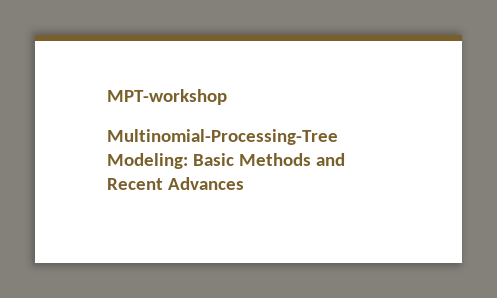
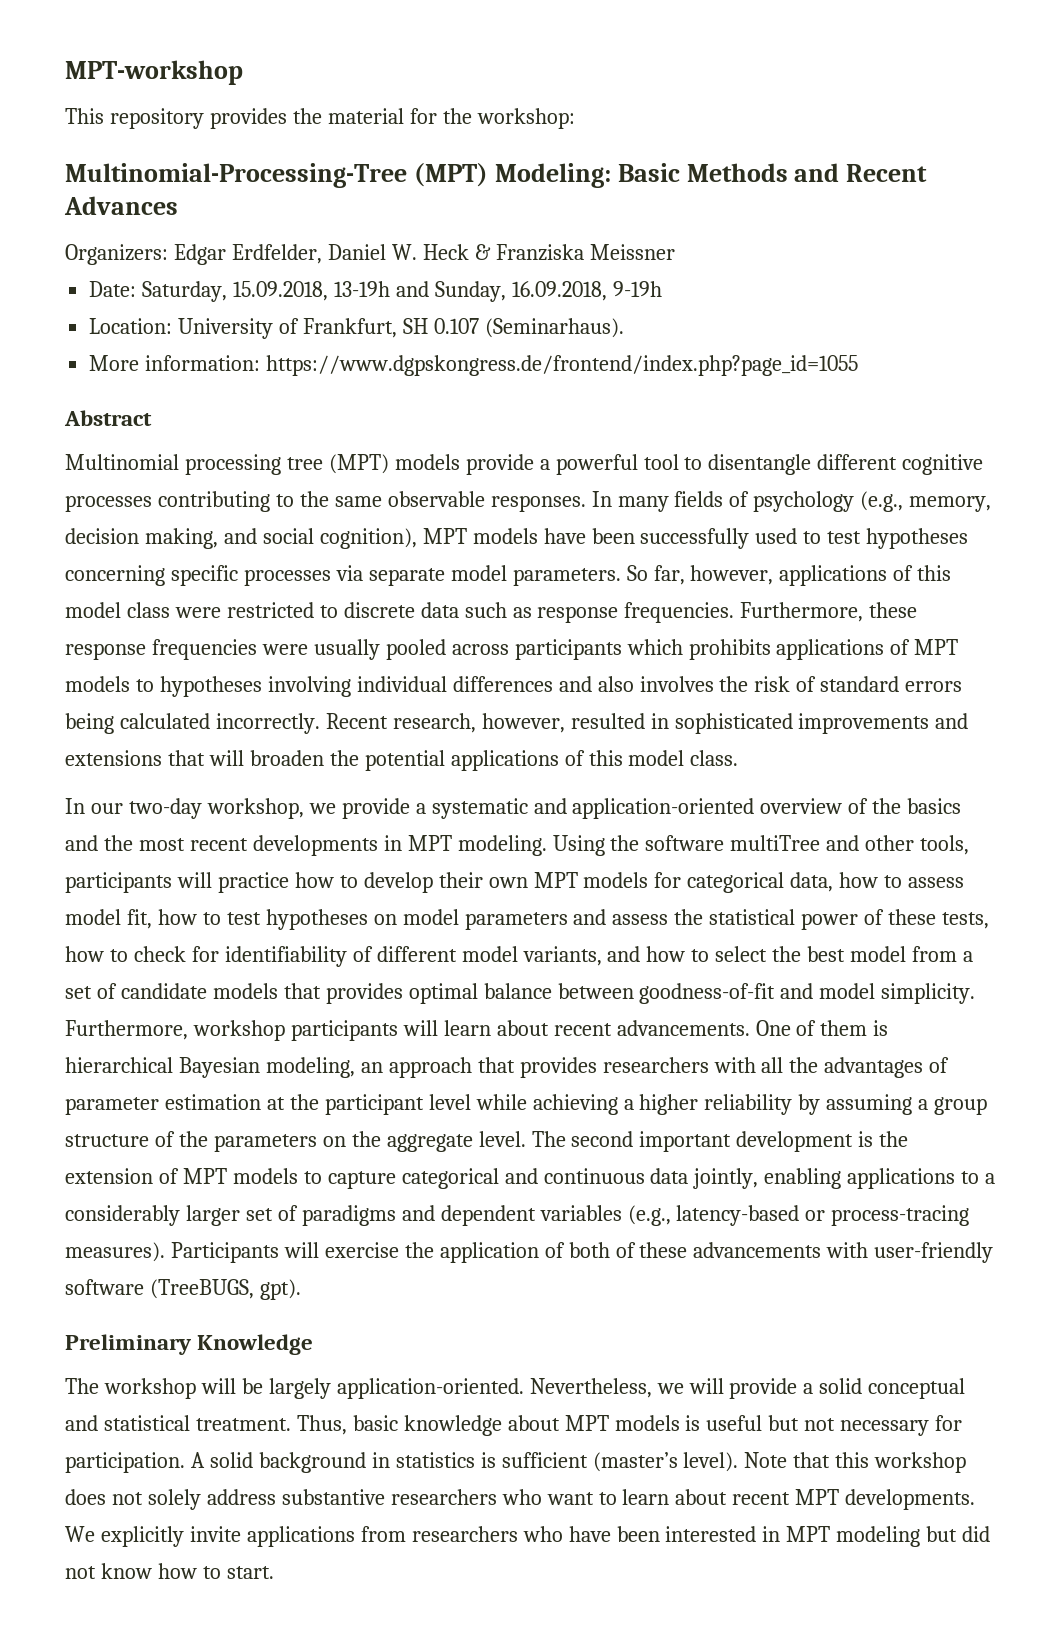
+ This repository provides the material for the workshop:
- Multinomial-Processing-Tree Modeling: Basic Methods and Recent Advances
+ Multinomial-Processing-Tree (MPT) Modeling: Basic Methods and Recent Advances
+ Organizers: Edgar Erdfelder, Daniel W. Heck & Franziska Meissner
+ Date: Saturday, 15.09.2018, 13-19h and Sunday, 16.09.2018, 9-19h
+ Location: University of Frankfurt, SH 0.107 (Seminarhaus).
+ More information: https://www.dgpskongress.de/frontend/index.php?page_id=1055
+ Abstract
+ Multinomial processing tree (MPT) models provide a powerful tool to disentangle different cognitive processes contributing to the same observable responses. In many fields of psychology (e.g., memory, decision making, and social cognition), MPT models have been successfully used to test hypotheses concerning specific processes via separate model parameters. So far, however, applications of this model class were restricted to discrete data such as response frequencies. Furthermore, these response frequencies were usually pooled across participants which prohibits applications of MPT models to hypotheses involving individual differences and also involves the risk of standard errors being calculated incorrectly. Recent research, however, resulted in sophisticated improvements and extensions that will broaden the potential applications of this model class.
+ In our two-day workshop, we provide a systematic and application-oriented overview of the basics and the most recent developments in MPT modeling. Using the software multiTree and other tools, participants will practice how to develop their own MPT models for categorical data, how to assess model fit, how to test hypotheses on model parameters and assess the statistical power of these tests, how to check for identifiability of different model variants, and how to select the best model from a set of candidate models that provides optimal balance between goodness-of-fit and model simplicity. Furthermore, workshop participants will learn about recent advancements. One of them is hierarchical Bayesian modeling, an approach that provides researchers with all the advantages of parameter estimation at the participant level while achieving a higher reliability by assuming a group structure of the parameters on the aggregate level. The second important development is the extension of MPT models to capture categorical and continuous data jointly, enabling applications to a considerably larger set of paradigms and dependent variables (e.g., latency-based or process-tracing measures). Participants will exercise the application of both of these advancements with user-friendly software (TreeBUGS, gpt).
+ Preliminary Knowledge
+ The workshop will be largely application-oriented. Nevertheless, we will provide a solid conceptual and statistical treatment. Thus, basic knowledge about MPT models is useful but not necessary for participation. A solid background in statistics is sufficient (master’s level). Note that this workshop does not solely address substantive researchers who want to learn about recent MPT developments. We explicitly invite applications from researchers who have been interested in MPT modeling but did not know how to start.

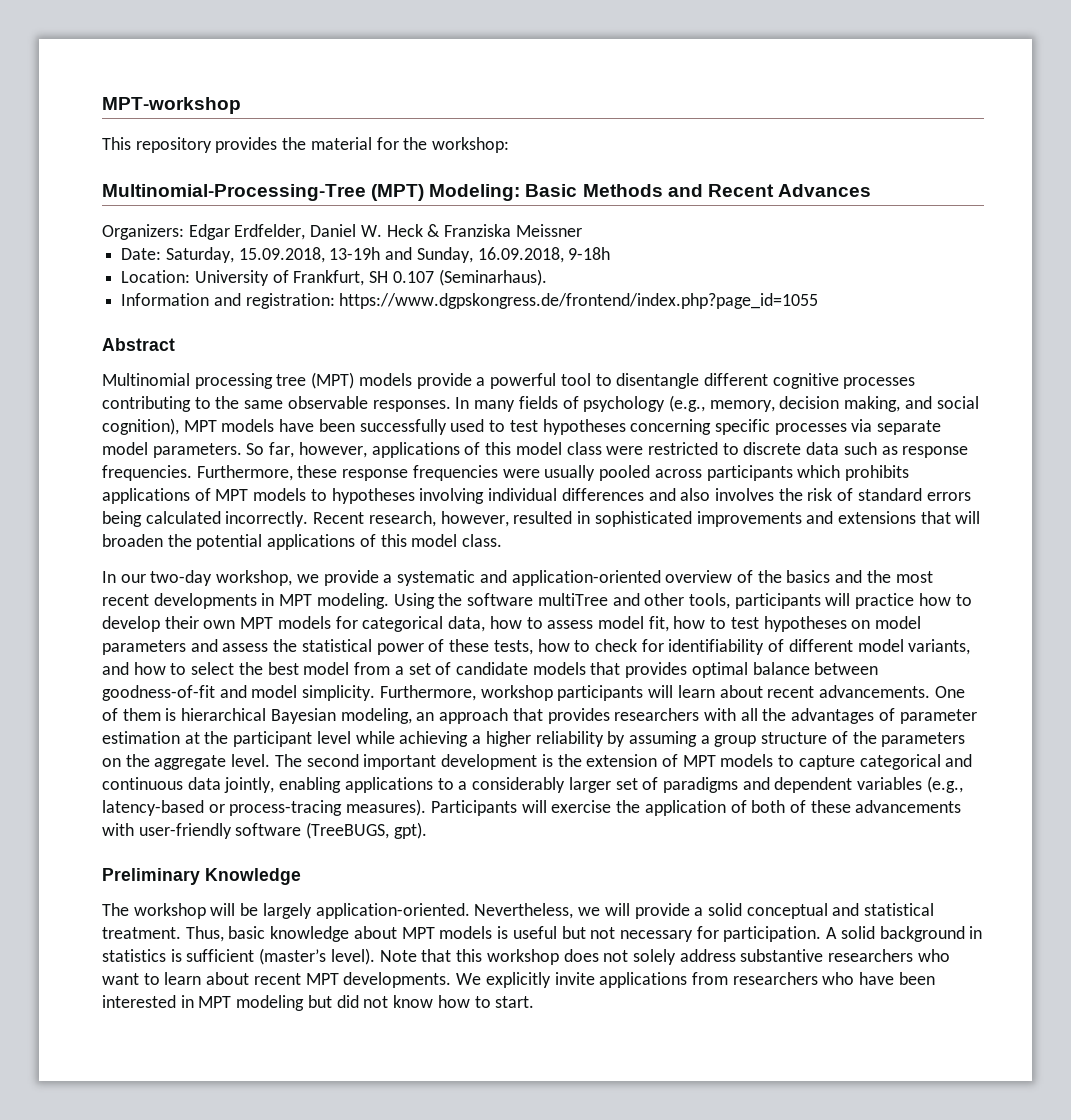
- Date: Saturday, 15.09.2018, 13-19h and Sunday, 16.09.2018, 9-19h
+ Date: Saturday, 15.09.2018, 13-19h and Sunday, 16.09.2018, 9-18h
- More information: https://www.dgpskongress.de/frontend/index.php?page_id=1055
+ Information and registration: https://www.dgpskongress.de/frontend/index.php?page_id=1055

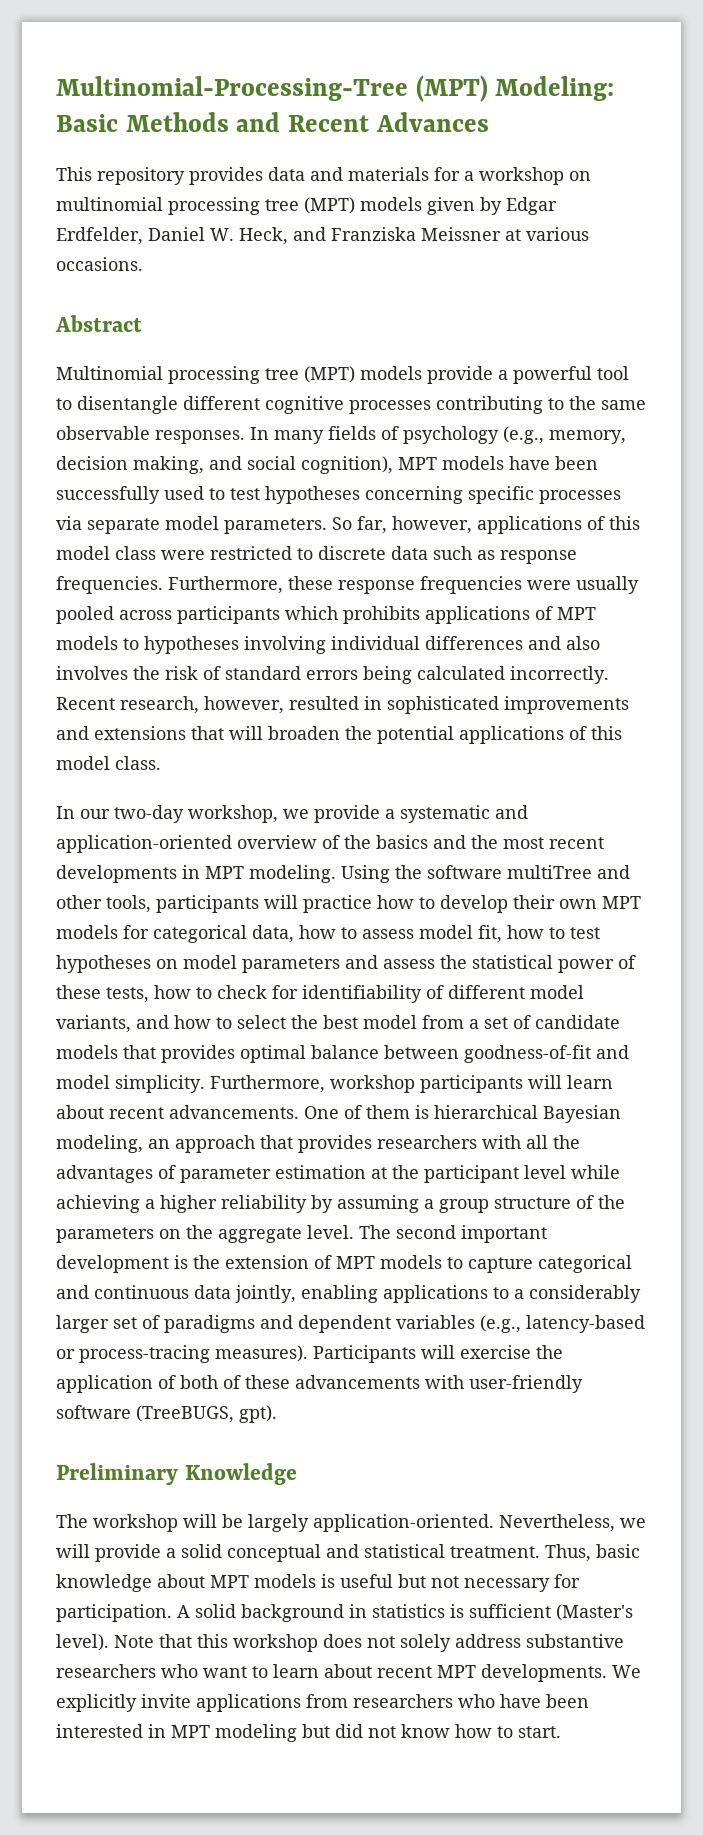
- MPT-workshop
- This repository provides the material for the workshop:
- Organizers: Edgar Erdfelder, Daniel W. Heck & Franziska Meissner
- Date: Saturday, 15.09.2018, 13-19h and Sunday, 16.09.2018, 9-18h
- Location: University of Frankfurt, SH 0.107 (Seminarhaus).
- Information and registration: https://www.dgpskongress.de/frontend/index.php?page_id=1055
+ This repository provides data and materials for a workshop on multinomial processing tree (MPT) models given by Edgar Erdfelder, Daniel W. Heck, and Franziska Meissner at various occasions.
- A solid background in statistics is sufficient (master’s level).
+ A solid background in statistics is sufficient (Master's level).

